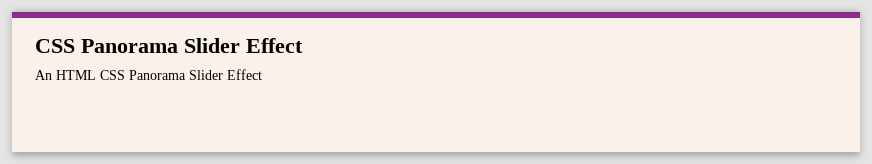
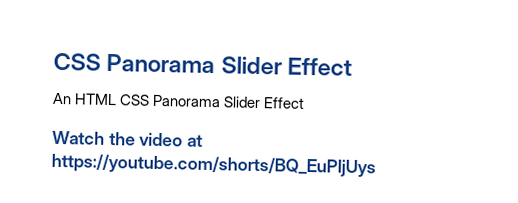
+ Watch the video at https://youtube.com/shorts/BQ_EuPIjUys

